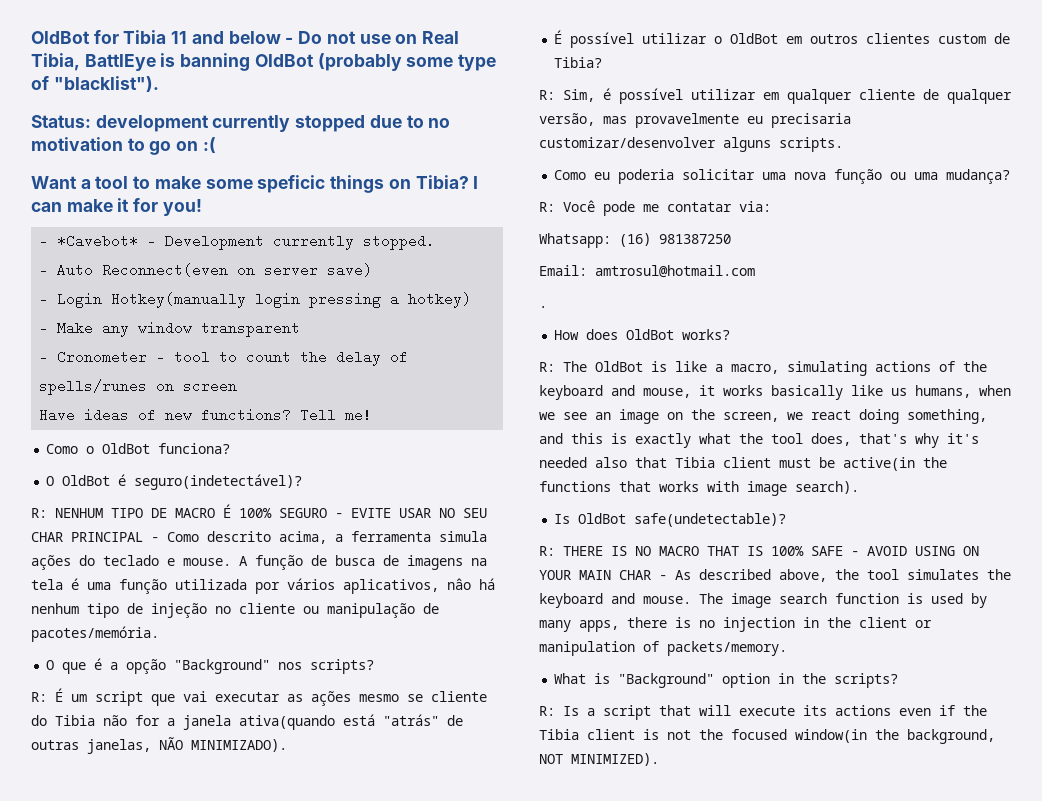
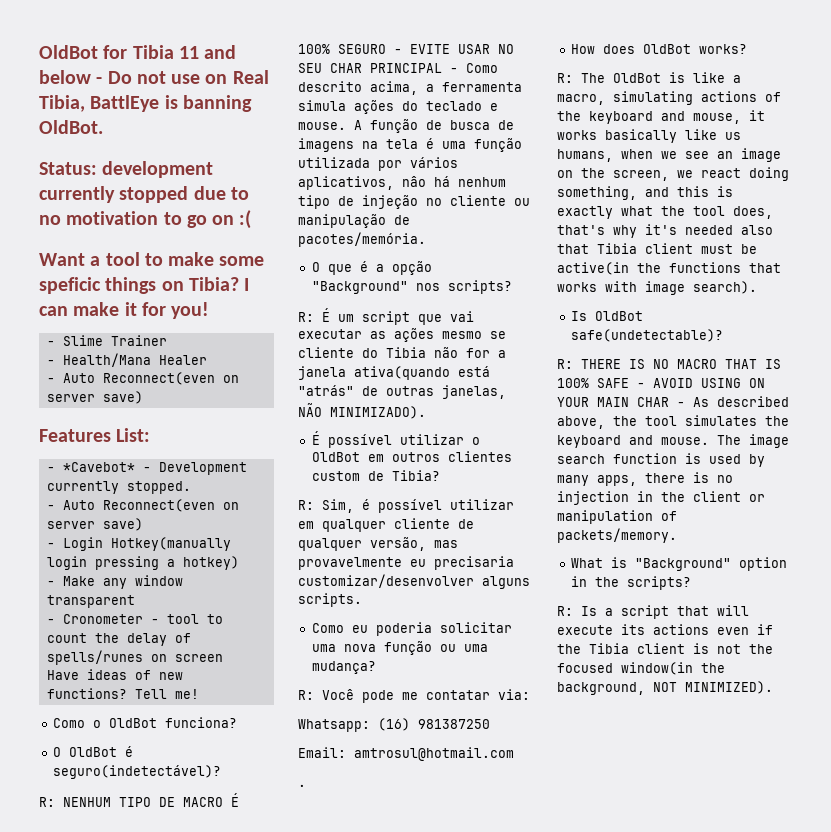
- OldBot for Tibia 11 and below - Do not use on Real Tibia, BattlEye is banning OldBot (probably some type of "blacklist").
+ OldBot for Tibia 11 and below - Do not use on Real Tibia, BattlEye is banning OldBot.
+ - Slime Trainer
+ - Health/Mana Healer
+ - Auto Reconnect(even on server save)
+ Features List:

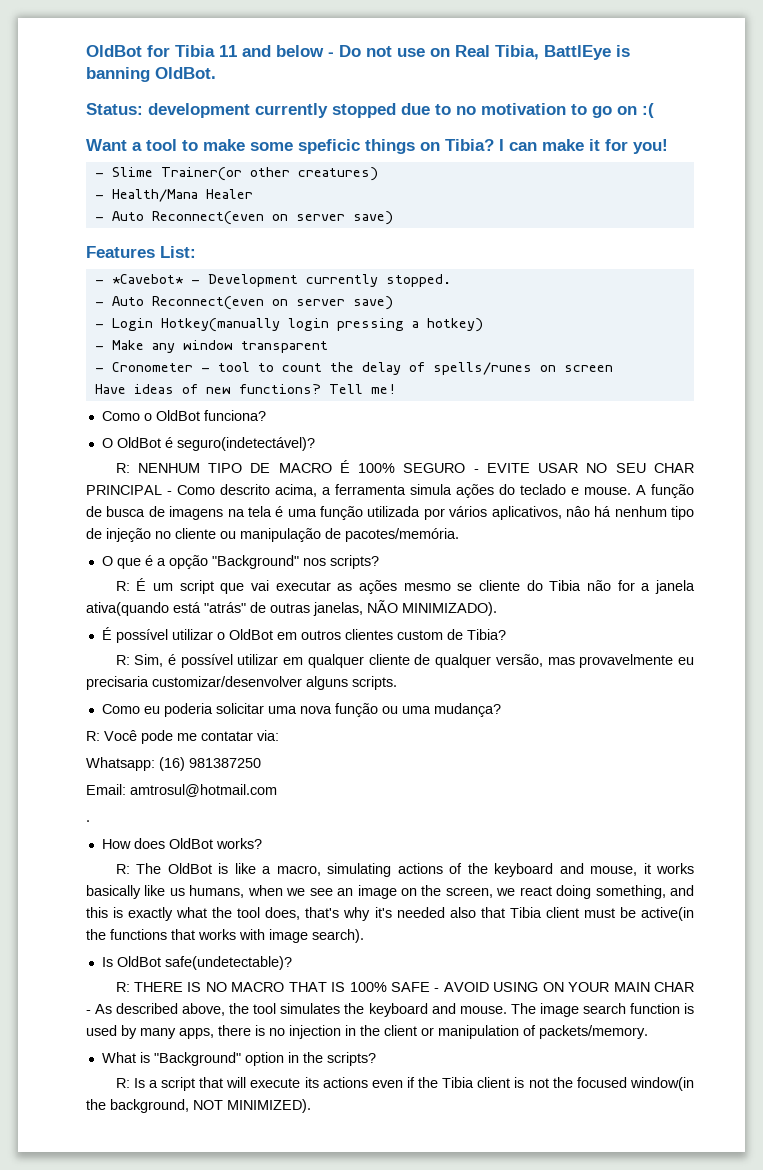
- - Slime Trainer
+ - Slime Trainer(or other creatures)

